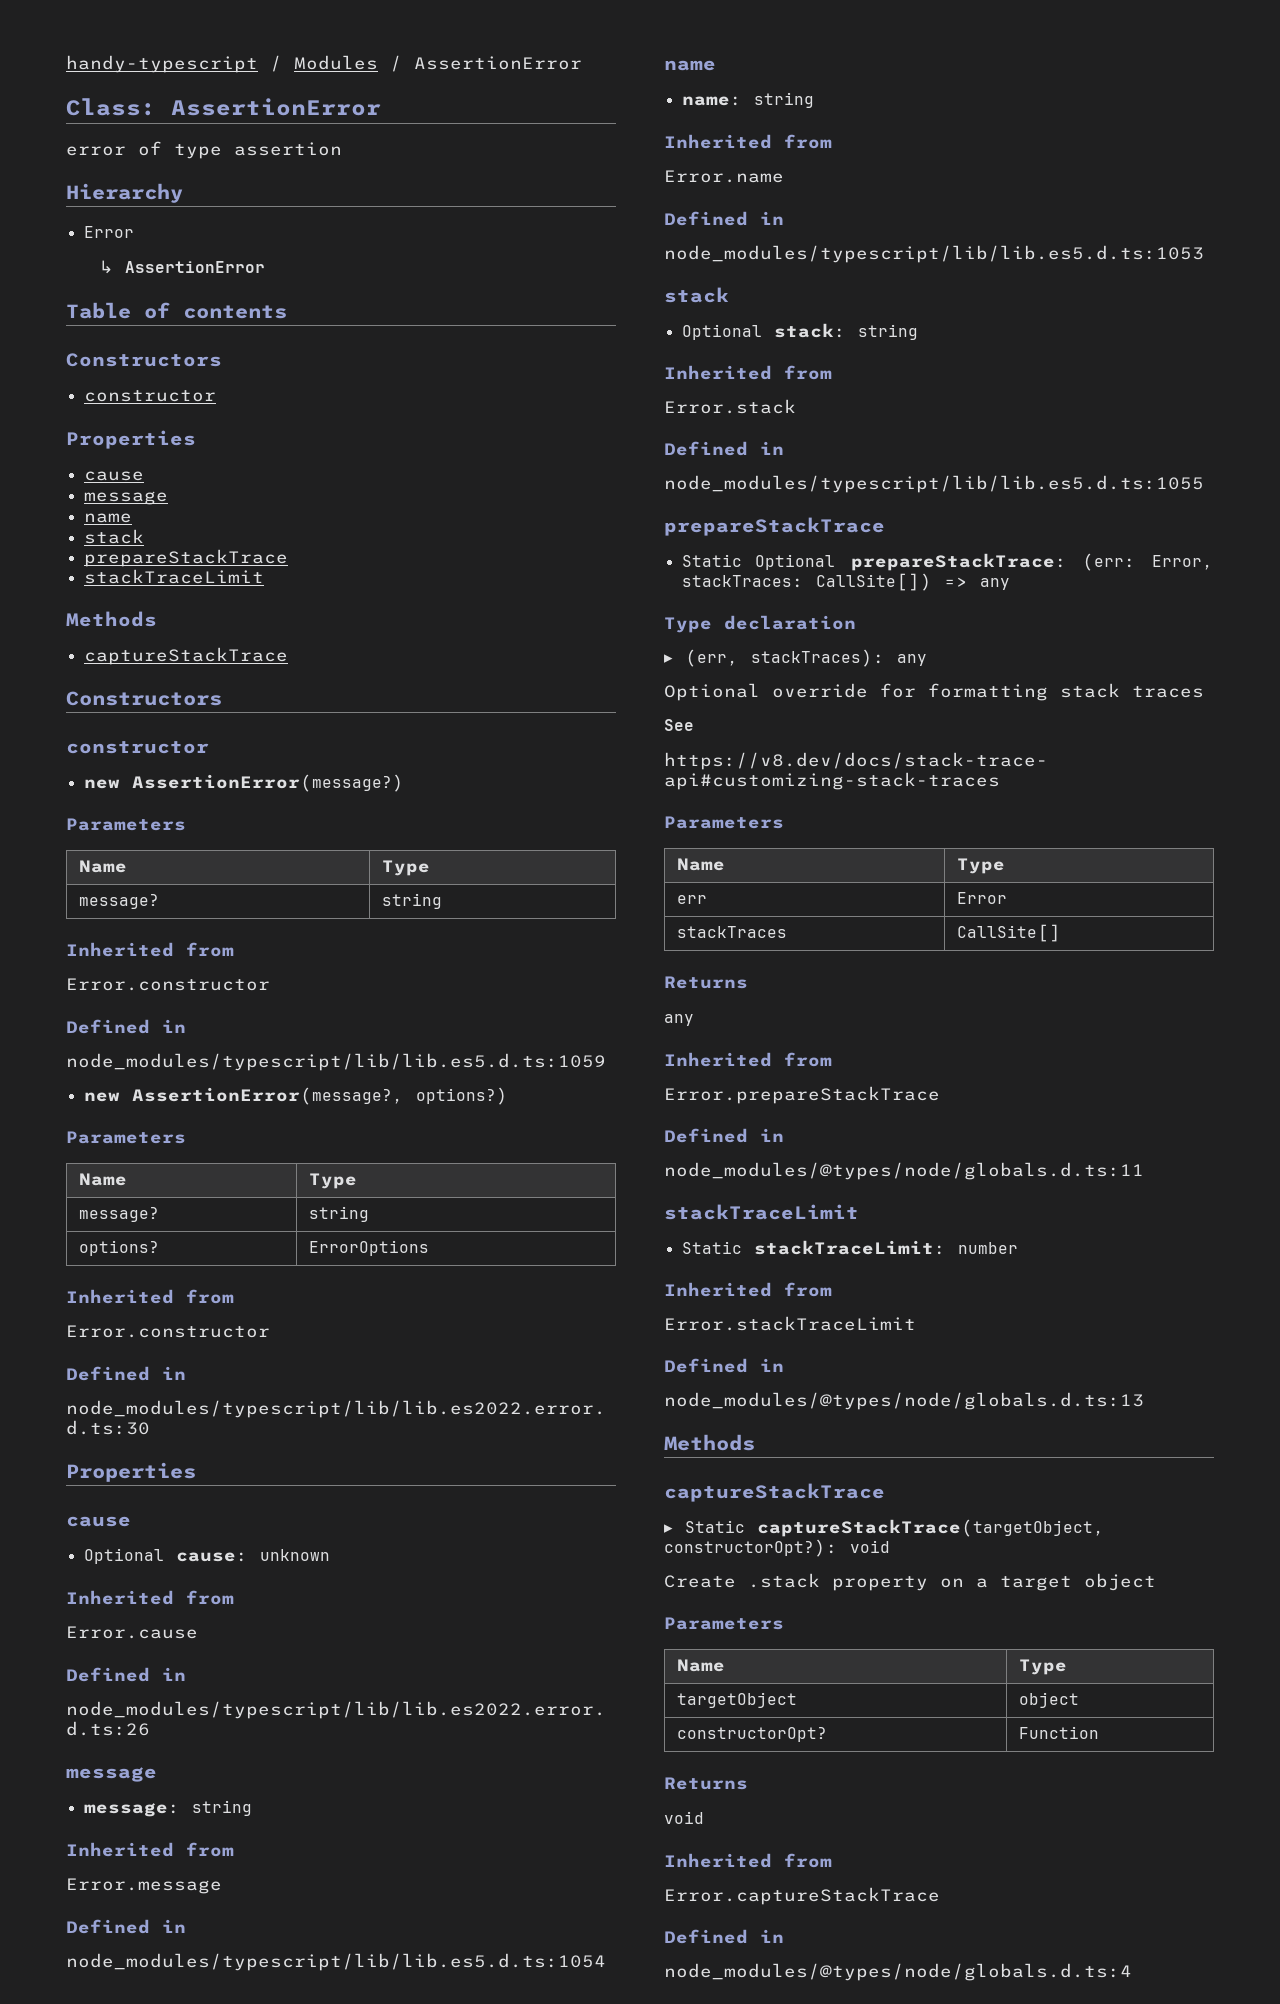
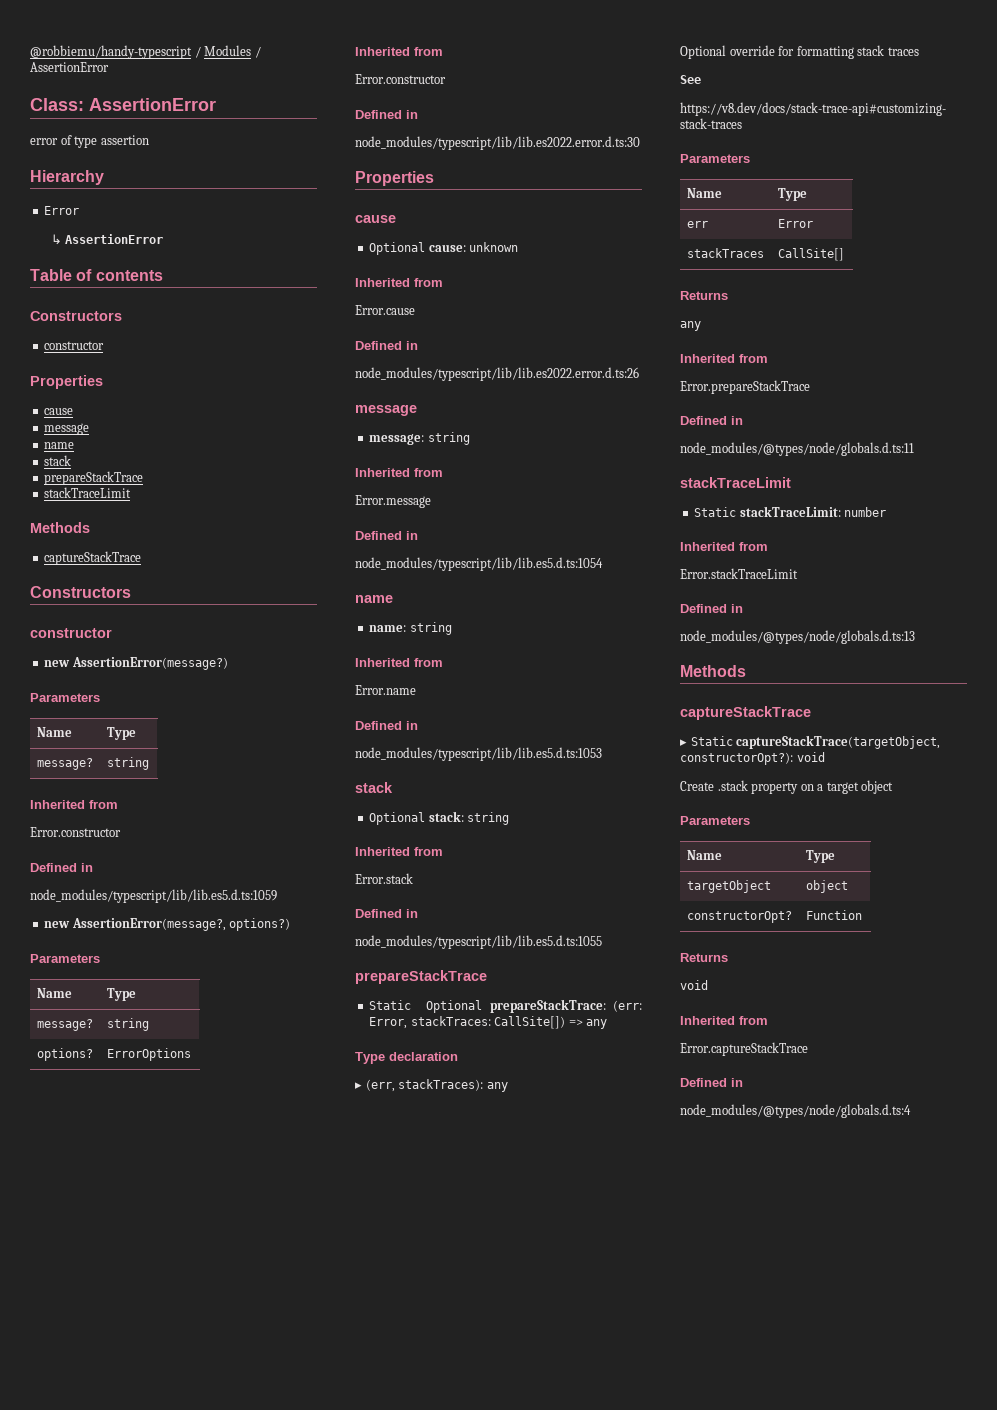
- handy-typescript / Modules / AssertionError
+ @robbiemu/handy-typescript / Modules / AssertionError

